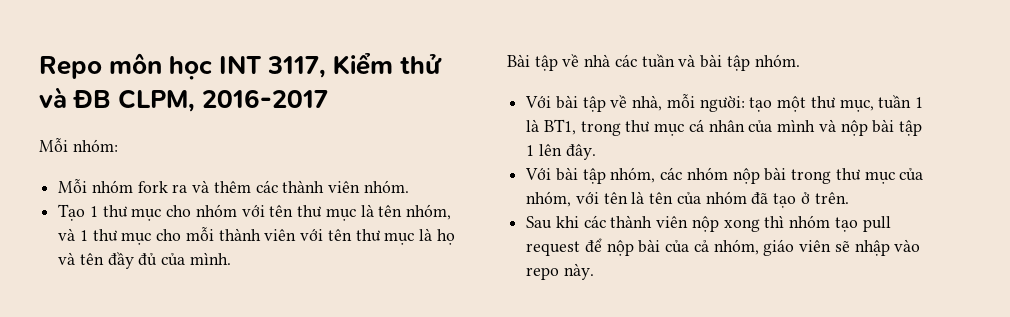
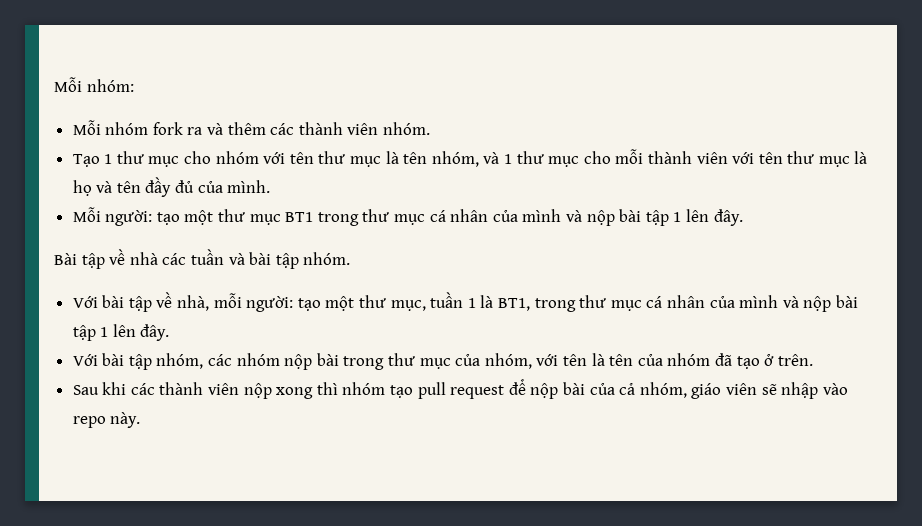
- Repo môn học INT 3117, Kiểm thử và ĐB CLPM, 2016-2017
+ Mỗi người: tạo một thư mục BT1 trong thư mục cá nhân của mình và nộp bài tập 1 lên đây.

